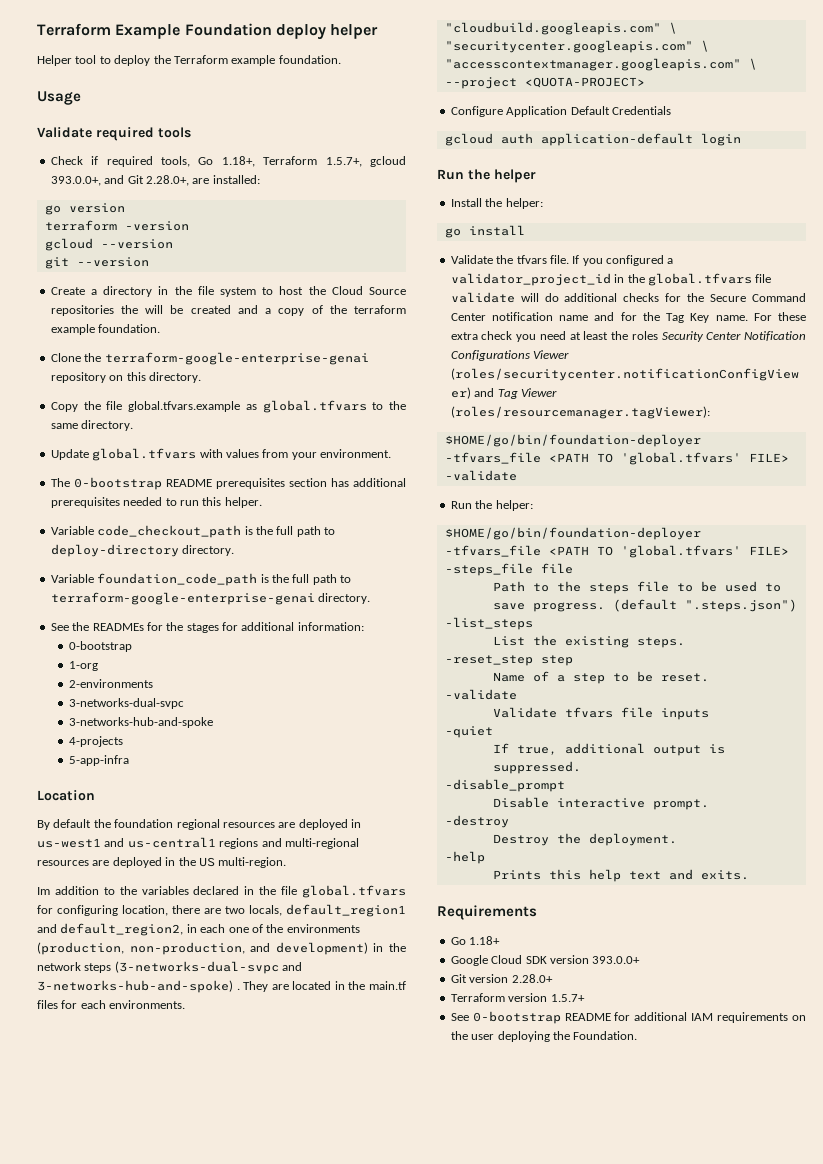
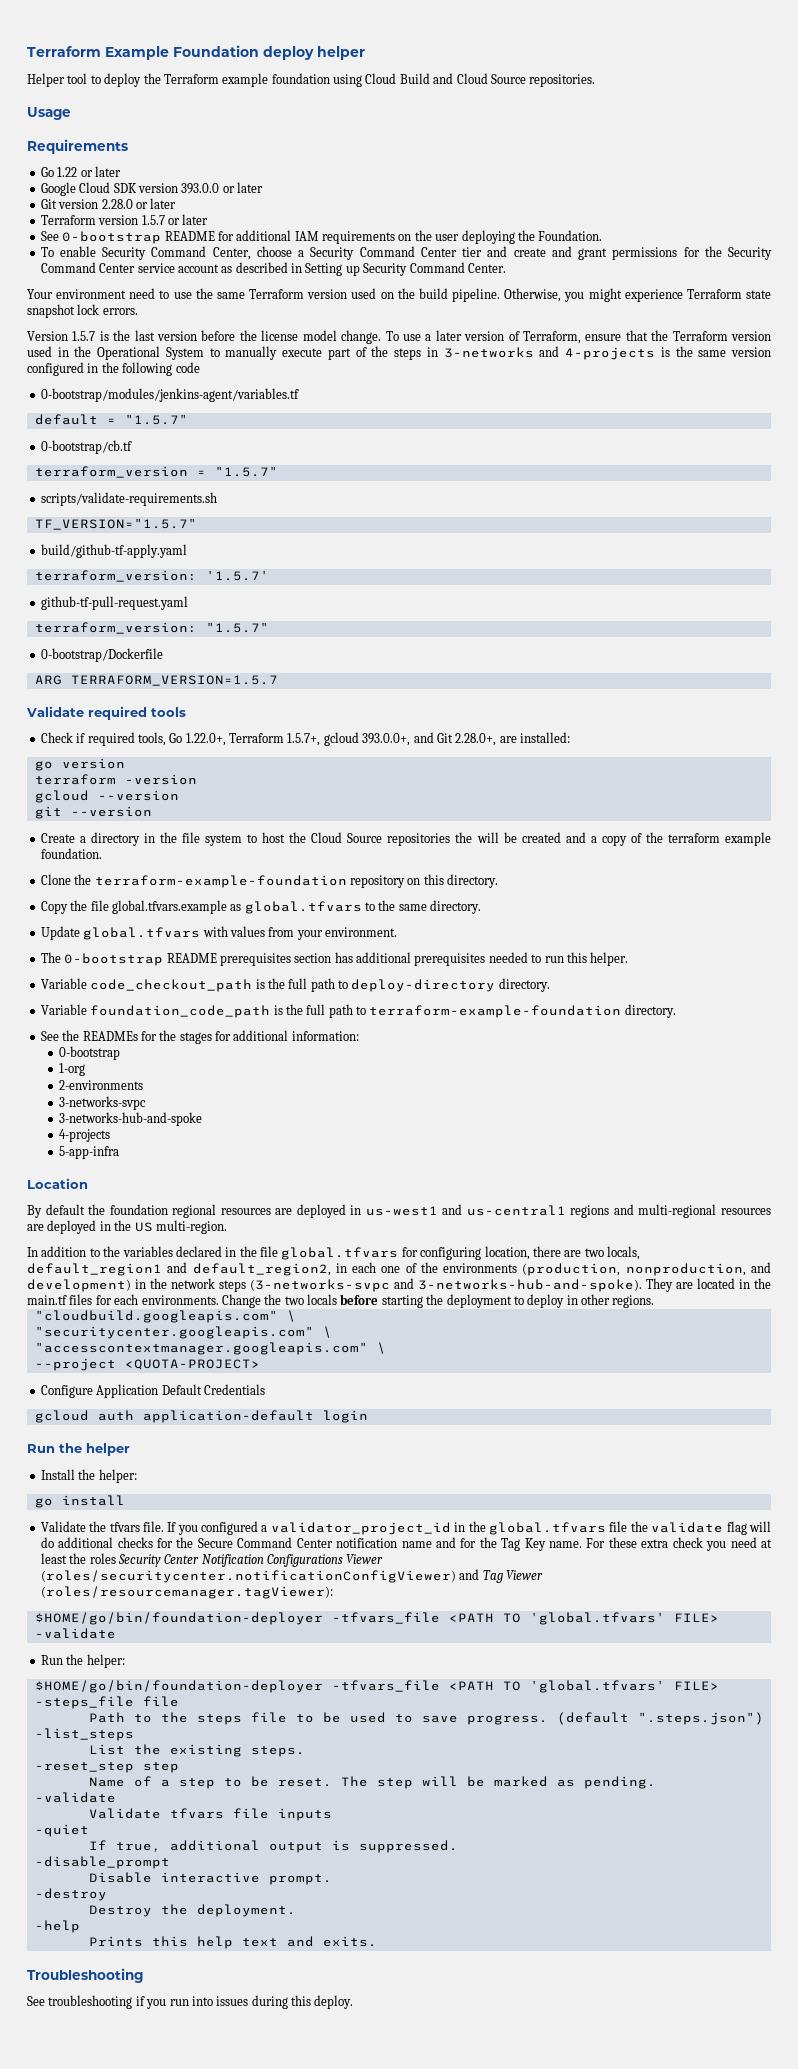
- Helper tool to deploy the Terraform example foundation.
+ Helper tool to deploy the Terraform example foundation using Cloud Build and Cloud Source repositories.
  Usage
+ Requirements
+ Go 1.22 or later
+ Google Cloud SDK version 393.0.0 or later
+ Git version 2.28.0 or later
+ Terraform version 1.5.7 or later
+ See 0-bootstrap README for additional IAM requirements on the user deploying the Foundation.
+ To enable Security Command Center, choose a Security Command Center tier and create and grant permissions for the Security Command Center service account as described in Setting up Security Command Center.
+ Your environment need to use the same Terraform version used on the build pipeline. Otherwise, you might experience Terraform state snapshot lock errors.
+ Version 1.5.7 is the last version before the license model change. To use a later version of Terraform, ensure that the Terraform version used in the Operational System to manually execute part of the steps in 3-networks and 4-projects is the same version configured in the following code
+ 0-bootstrap/modules/jenkins-agent/variables.tf
+ default = "1.5.7"
+ 0-bootstrap/cb.tf
+ terraform_version = "1.5.7"
+ scripts/validate-requirements.sh
+ TF_VERSION="1.5.7"
+ build/github-tf-apply.yaml
+ terraform_version: '1.5.7'
+ github-tf-pull-request.yaml
+ terraform_version: "1.5.7"
+ 0-bootstrap/Dockerfile
+ ARG TERRAFORM_VERSION=1.5.7
- Check if required tools, Go 1.18+, Terraform 1.5.7+, gcloud 393.0.0+, and Git 2.28.0+, are installed:
+ Check if required tools, Go 1.22.0+, Terraform 1.5.7+, gcloud 393.0.0+, and Git 2.28.0+, are installed:
- Clone the terraform-google-enterprise-genai repository on this directory.
+ Clone the terraform-example-foundation repository on this directory.
- Variable foundation_code_path is the full path to terraform-google-enterprise-genai directory.
+ Variable foundation_code_path is the full path to terraform-example-foundation directory.
- 3-networks-dual-svpc
+ 3-networks-svpc
- Im addition to the variables declared in the file global.tfvars for configuring location, there are two locals, default_region1 and default_region2, in each one of the environments (production, non-production, and development) in the network steps (3-networks-dual-svpc and 3-networks-hub-and-spoke) .
+ In addition to the variables declared in the file global.tfvars for configuring location, there are two locals, default_region1 and default_region2, in each one of the environments (production, nonproduction, and development) in the network steps (3-networks-svpc and 3-networks-hub-and-spoke).
+ Change the two locals before starting the deployment to deploy in other regions.
- If you configured a validator_project_id in the global.tfvars file validate will do additional checks for the Secure Command Center notification name and for the Tag Key name.
+ If you configured a validator_project_id in the global.tfvars file the validate flag will do additional checks for the Secure Command Center notification name and for the Tag Key name.
+ The step will be marked as pending.
- Requirements
- Go 1.18+
- Google Cloud SDK version 393.0.0+
- Git version 2.28.0+
- Terraform version 1.5.7+
- See 0-bootstrap README for additional IAM requirements on the user deploying the Foundation.
+ Troubleshooting
+ See troubleshooting if you run into issues during this deploy.

